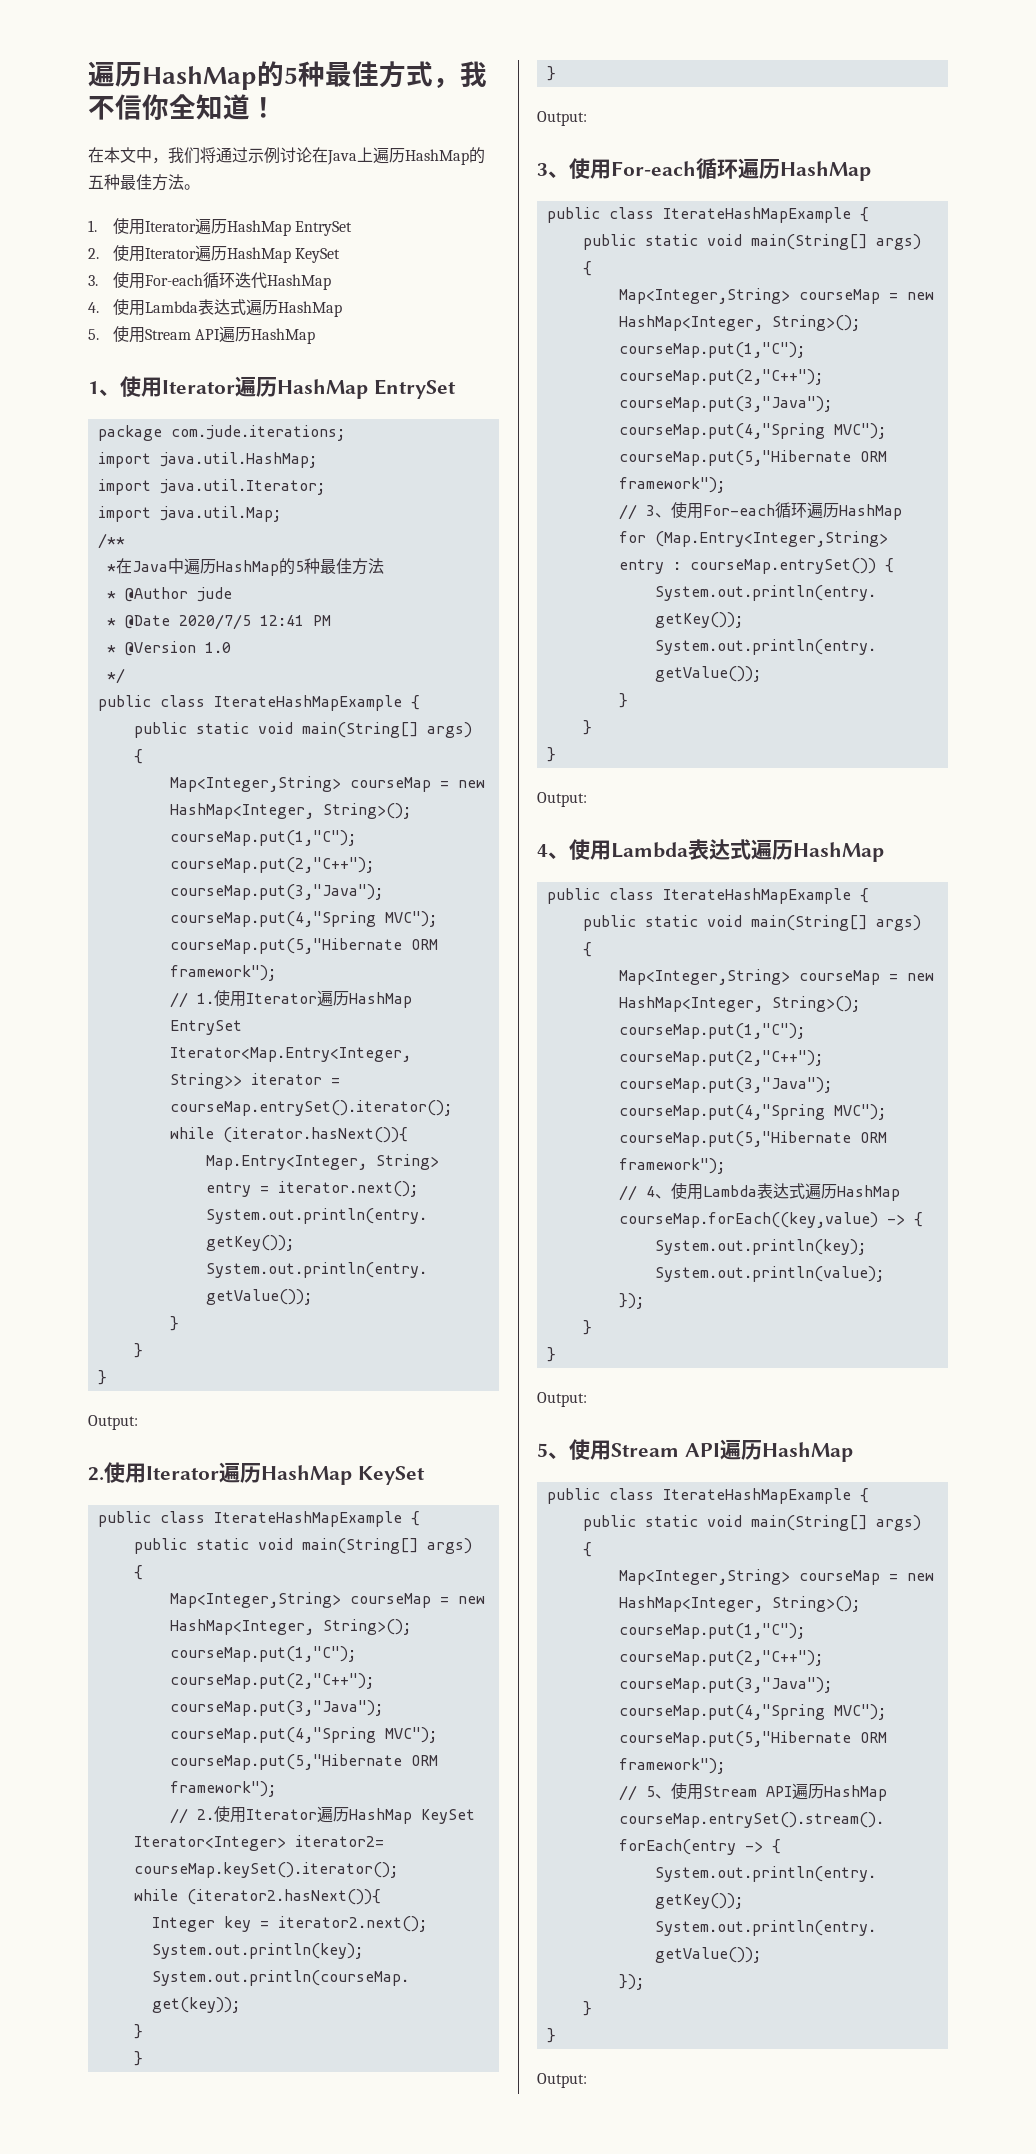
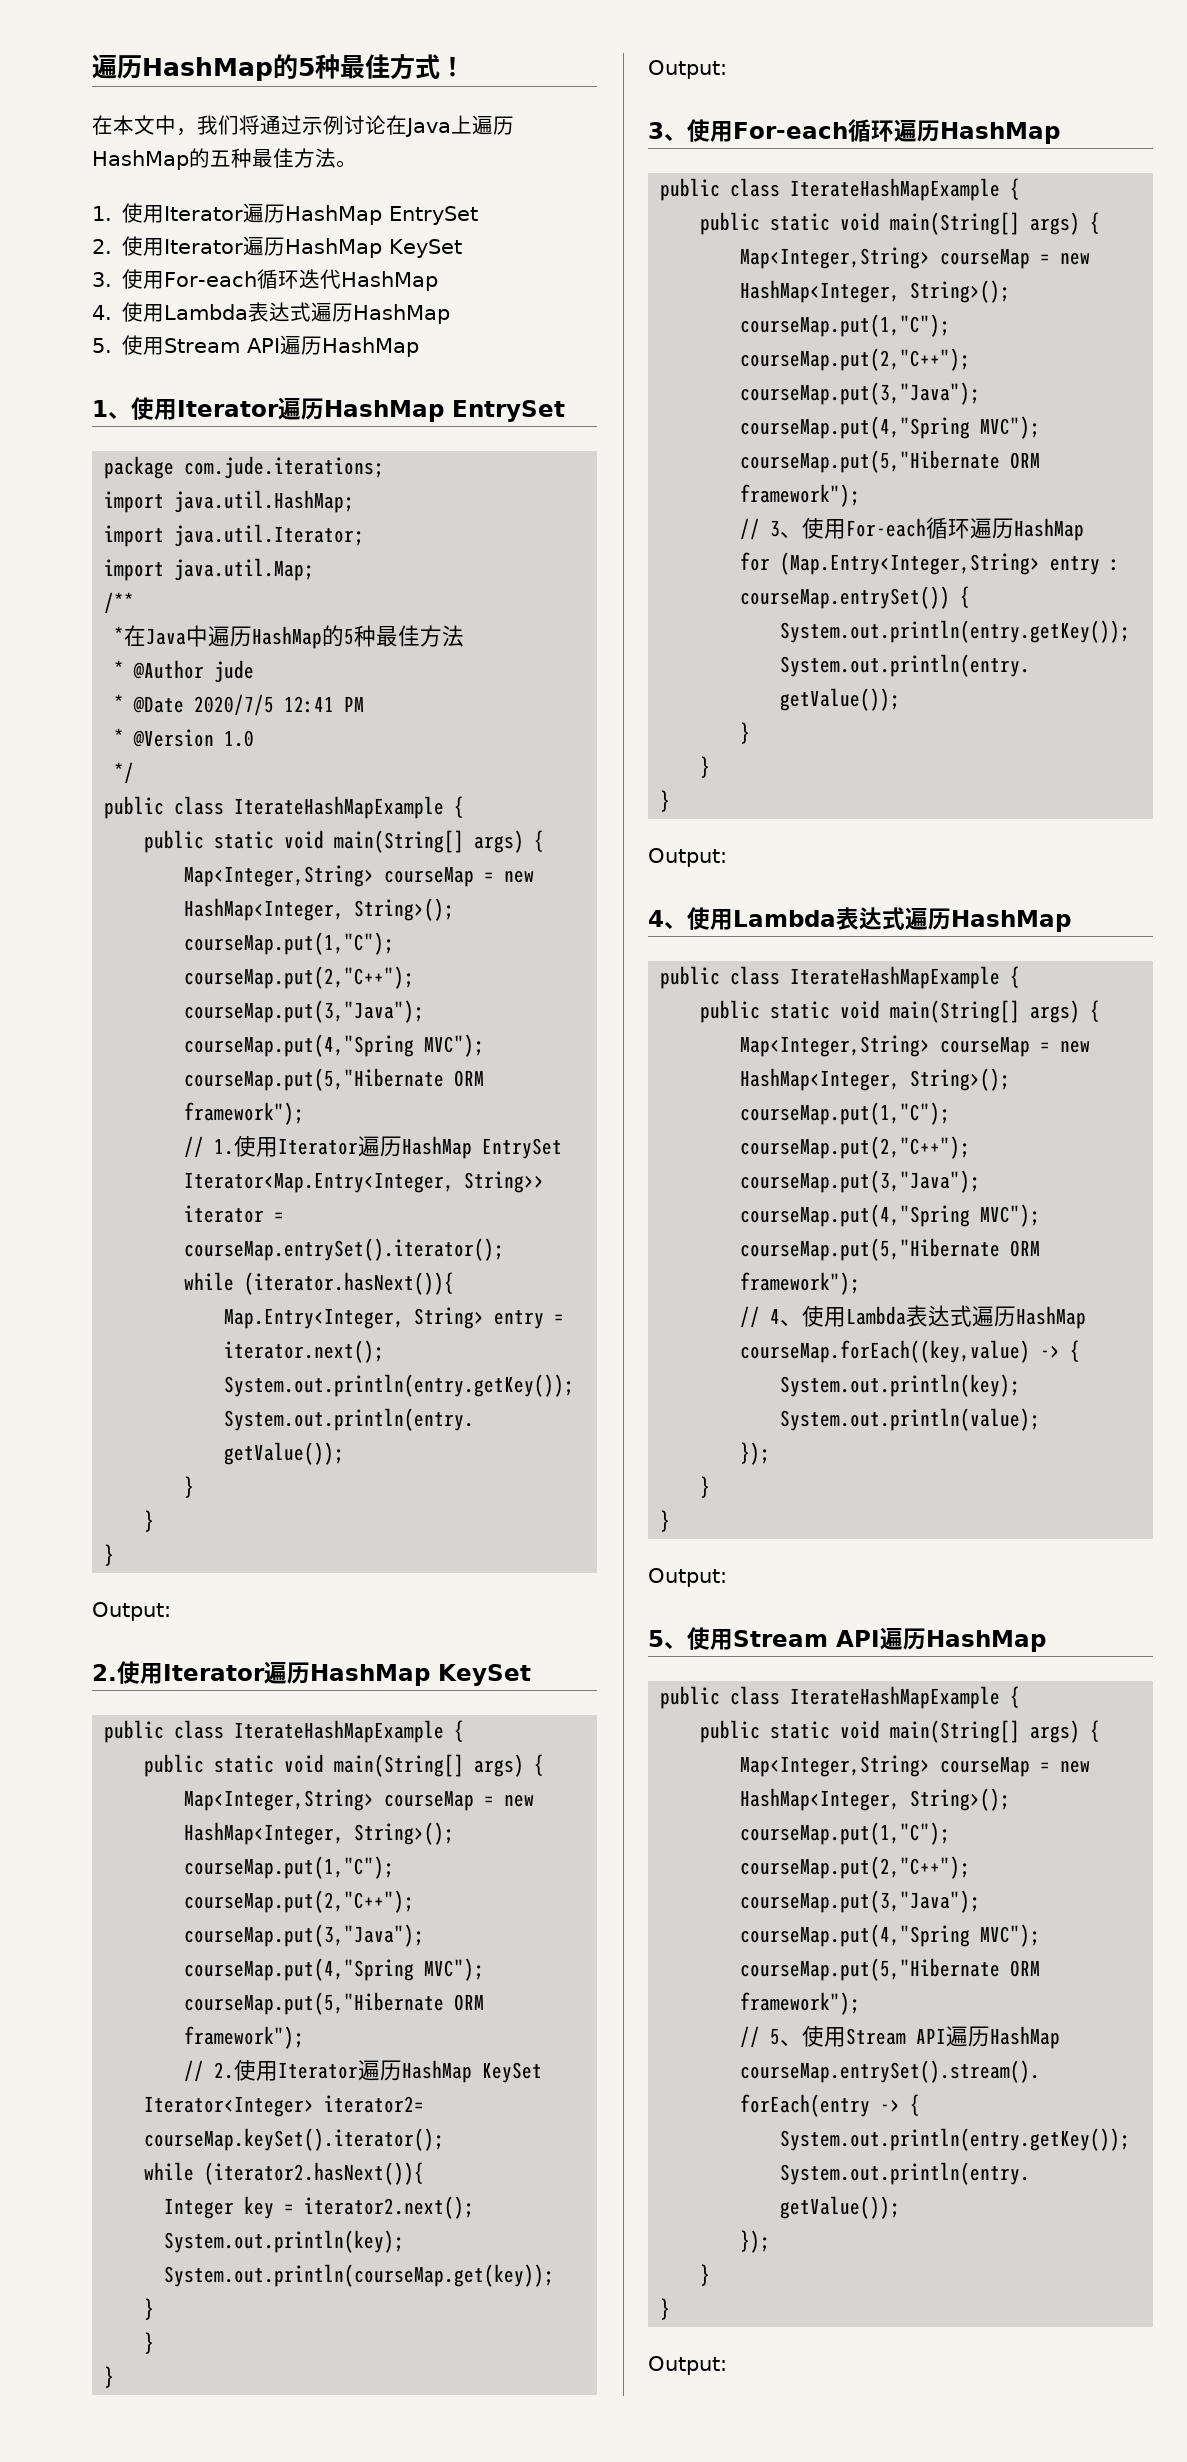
- 遍历HashMap的5种最佳方式，我不信你全知道！
+ 遍历HashMap的5种最佳方式！

